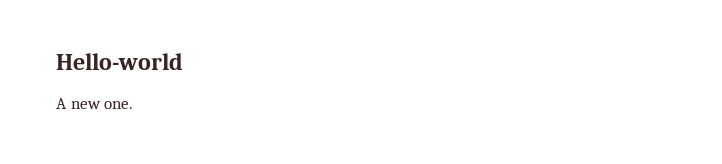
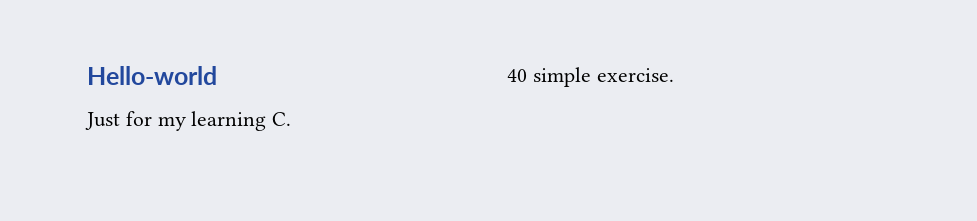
- A new one.
+ Just for my learning C.
+ 40 simple exercise.

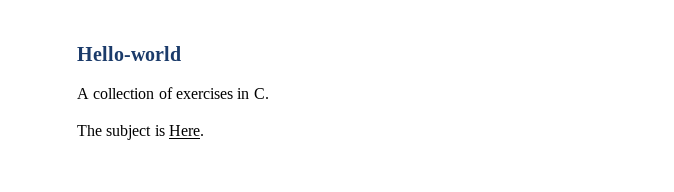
- Just for my learning C.
- 40 simple exercise.
+ A collection of exercises in C.
+ The subject is Here.

